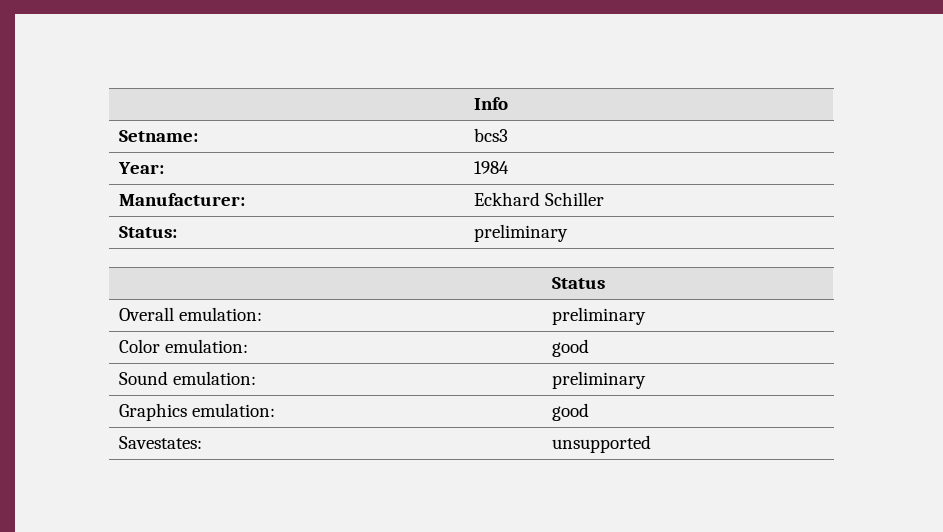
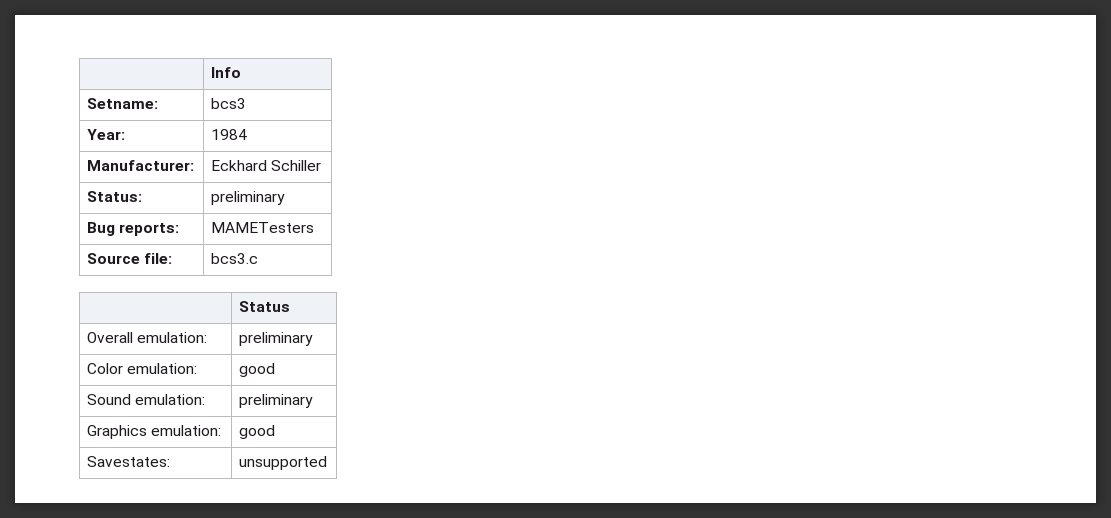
+ Bug reports: | MAMETesters
+ Source file: | bcs3.c

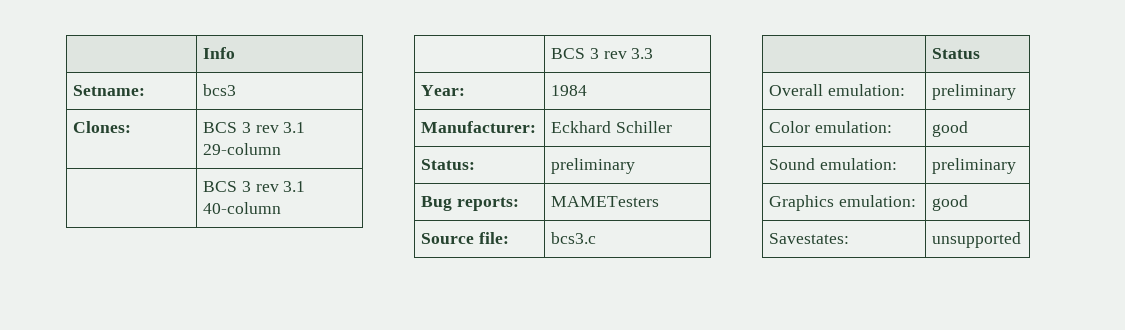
+ Clones: | BCS 3 rev 3.1 29-column
+ | BCS 3 rev 3.1 40-column
+ | BCS 3 rev 3.3

